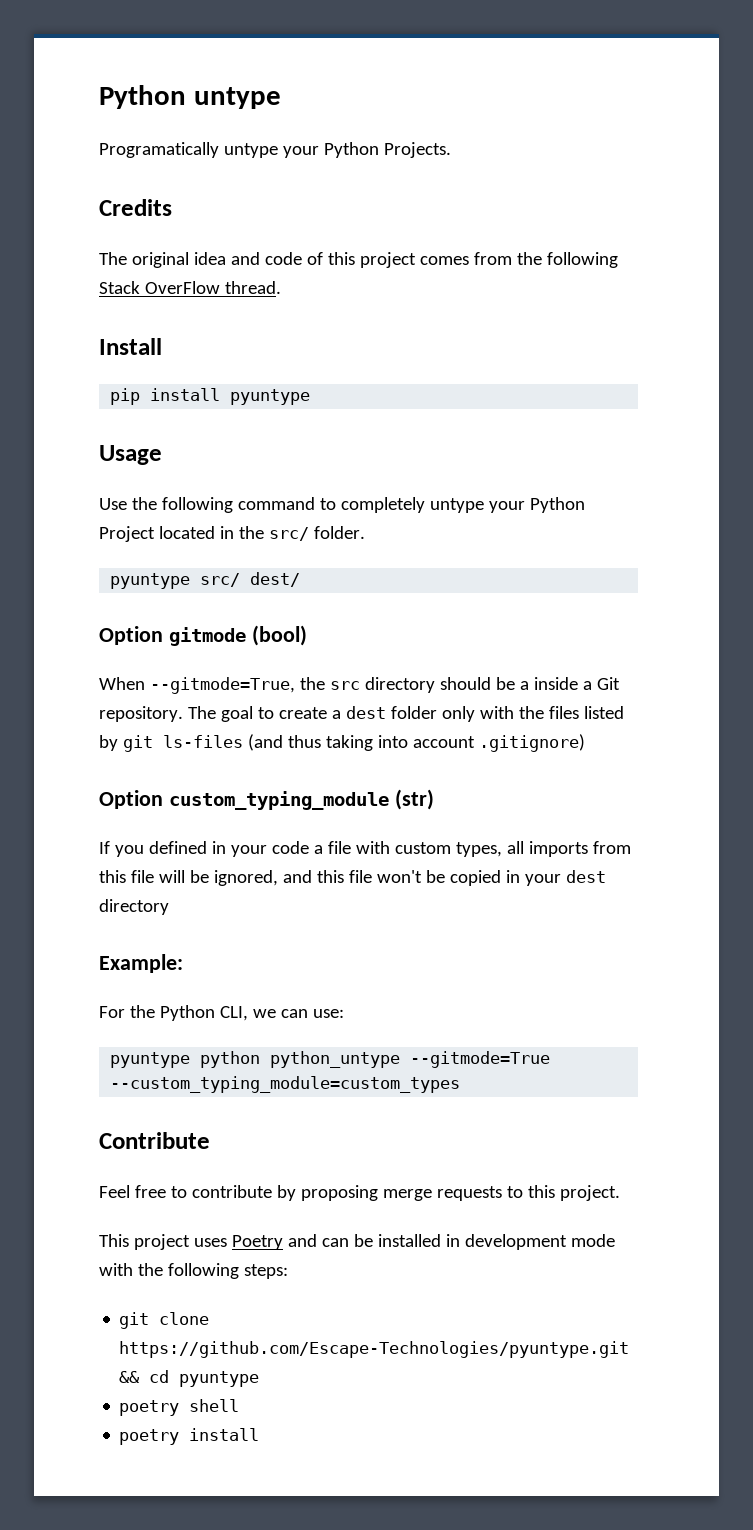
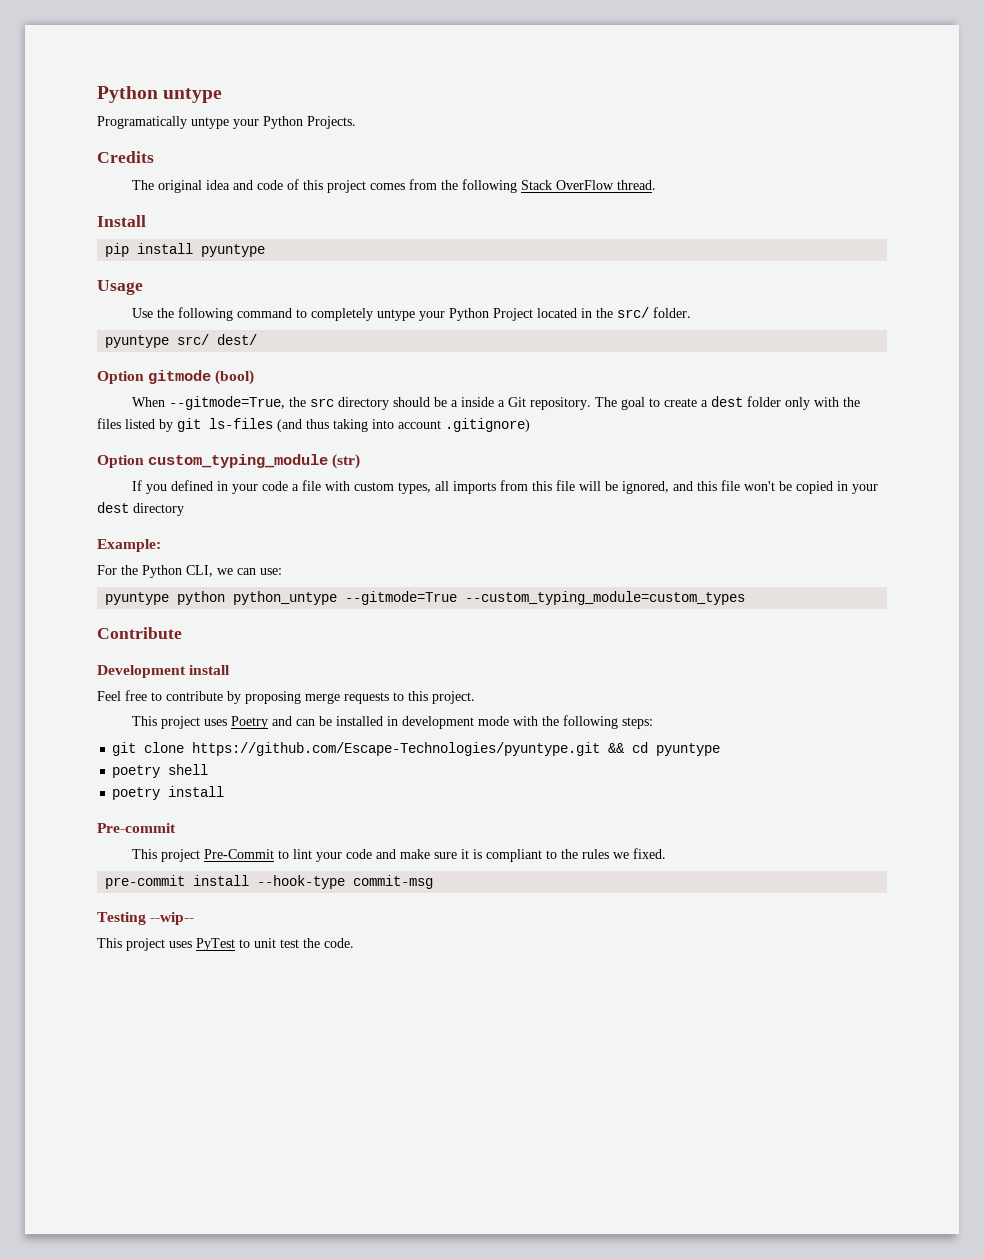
+ Development install
+ Pre-commit
+ This project Pre-Commit to lint your code and make sure it is compliant to the rules we fixed.
+ pre-commit install --hook-type commit-msg
+ Testing --wip--
+ This project uses PyTest to unit test the code.

